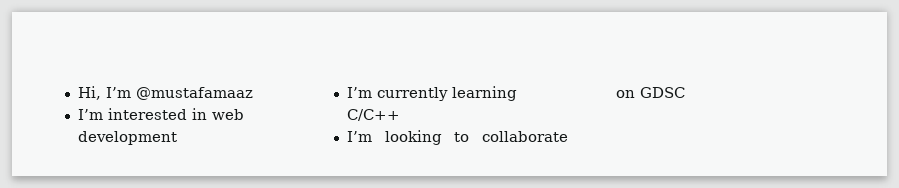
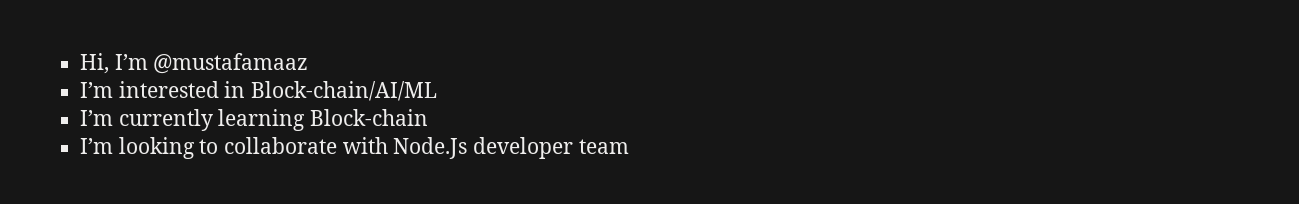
- I’m interested in web development
+ I’m interested in Block-chain/AI/ML
- I’m currently learning C/C++
+ I’m currently learning Block-chain
- I’m looking to collaborate on GDSC
+ I’m looking to collaborate with Node.Js developer team

